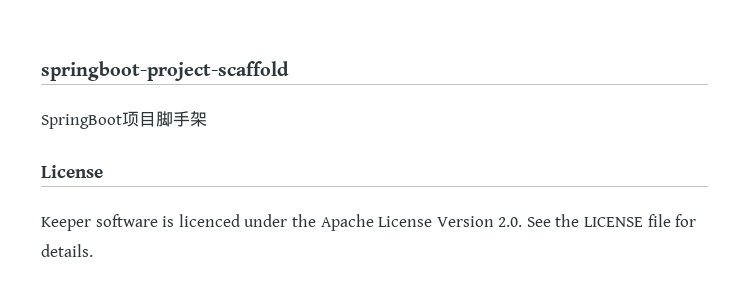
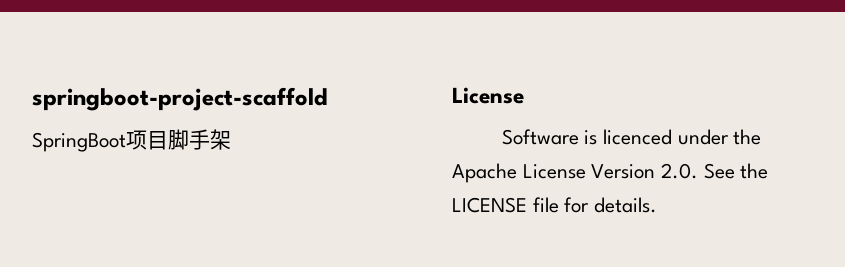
- Keeper software is licenced under the Apache License Version 2.0. See the LICENSE file for details.
+ Software is licenced under the Apache License Version 2.0. See the LICENSE file for details.

